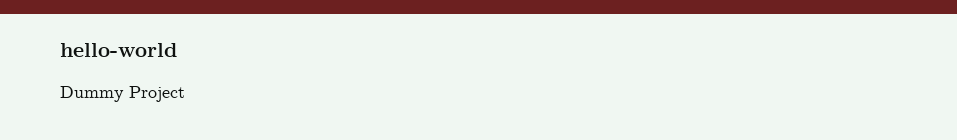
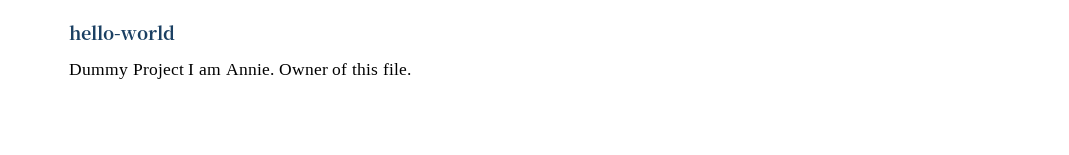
- Dummy Project
+ Dummy Project I am Annie. Owner of this file.

